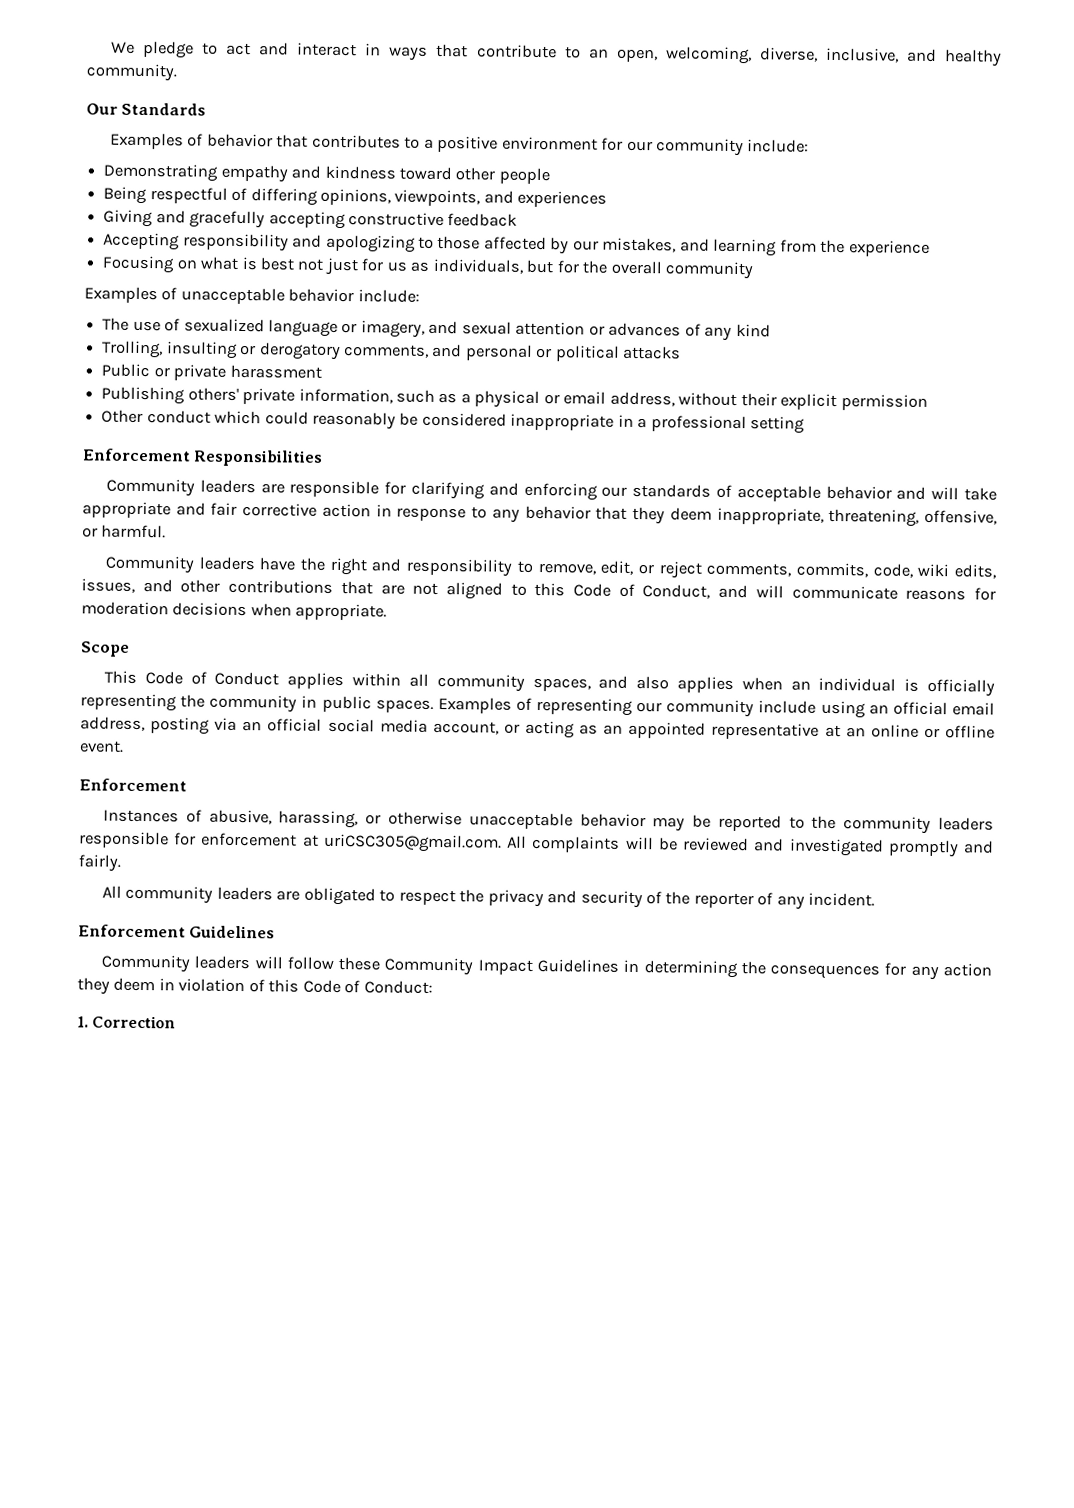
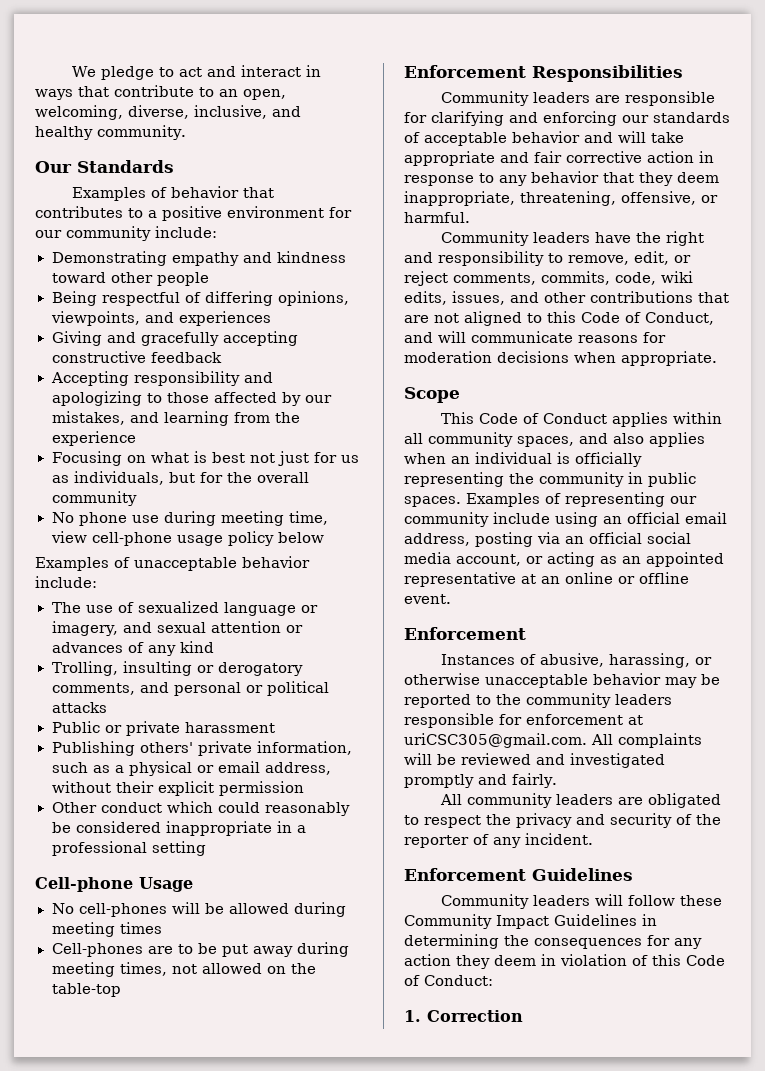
+ No phone use during meeting time, view cell-phone usage policy below
+ Cell-phone Usage
+ No cell-phones will be allowed during meeting times
+ Cell-phones are to be put away during meeting times, not allowed on the table-top

